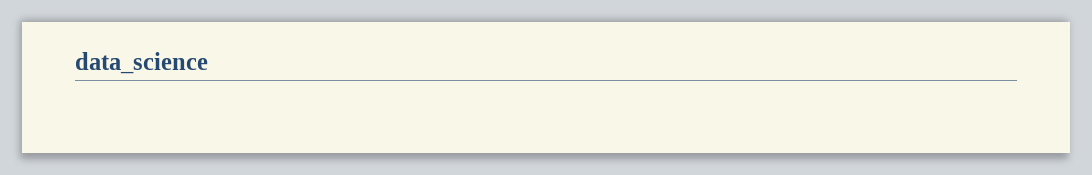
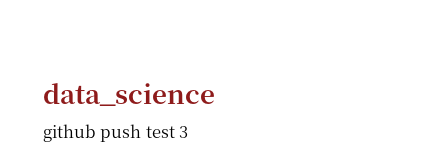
+ github push test 3

